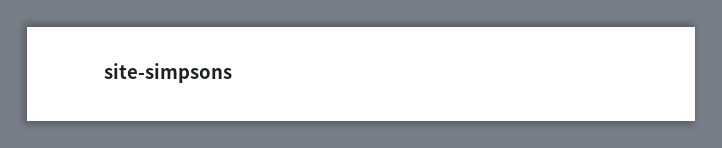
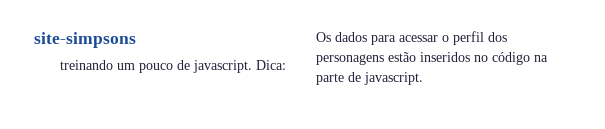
+ treinando um pouco de javascript. Dica: Os dados para acessar o perfil dos personagens estão inseridos no código na parte de javascript.

